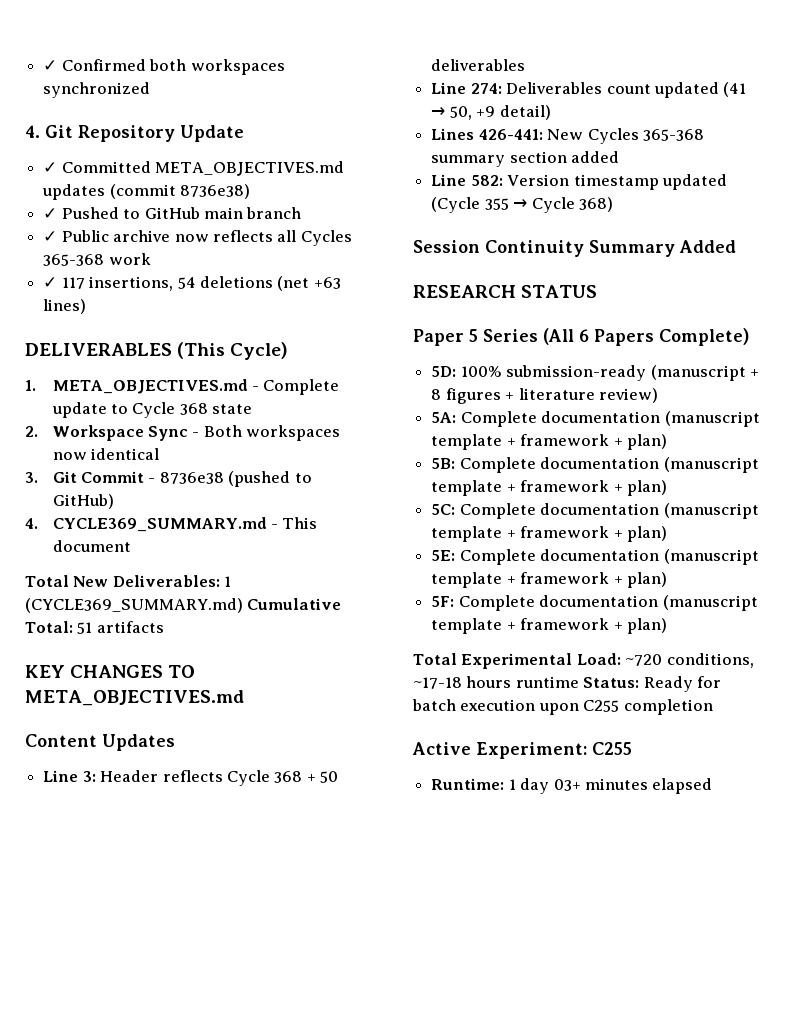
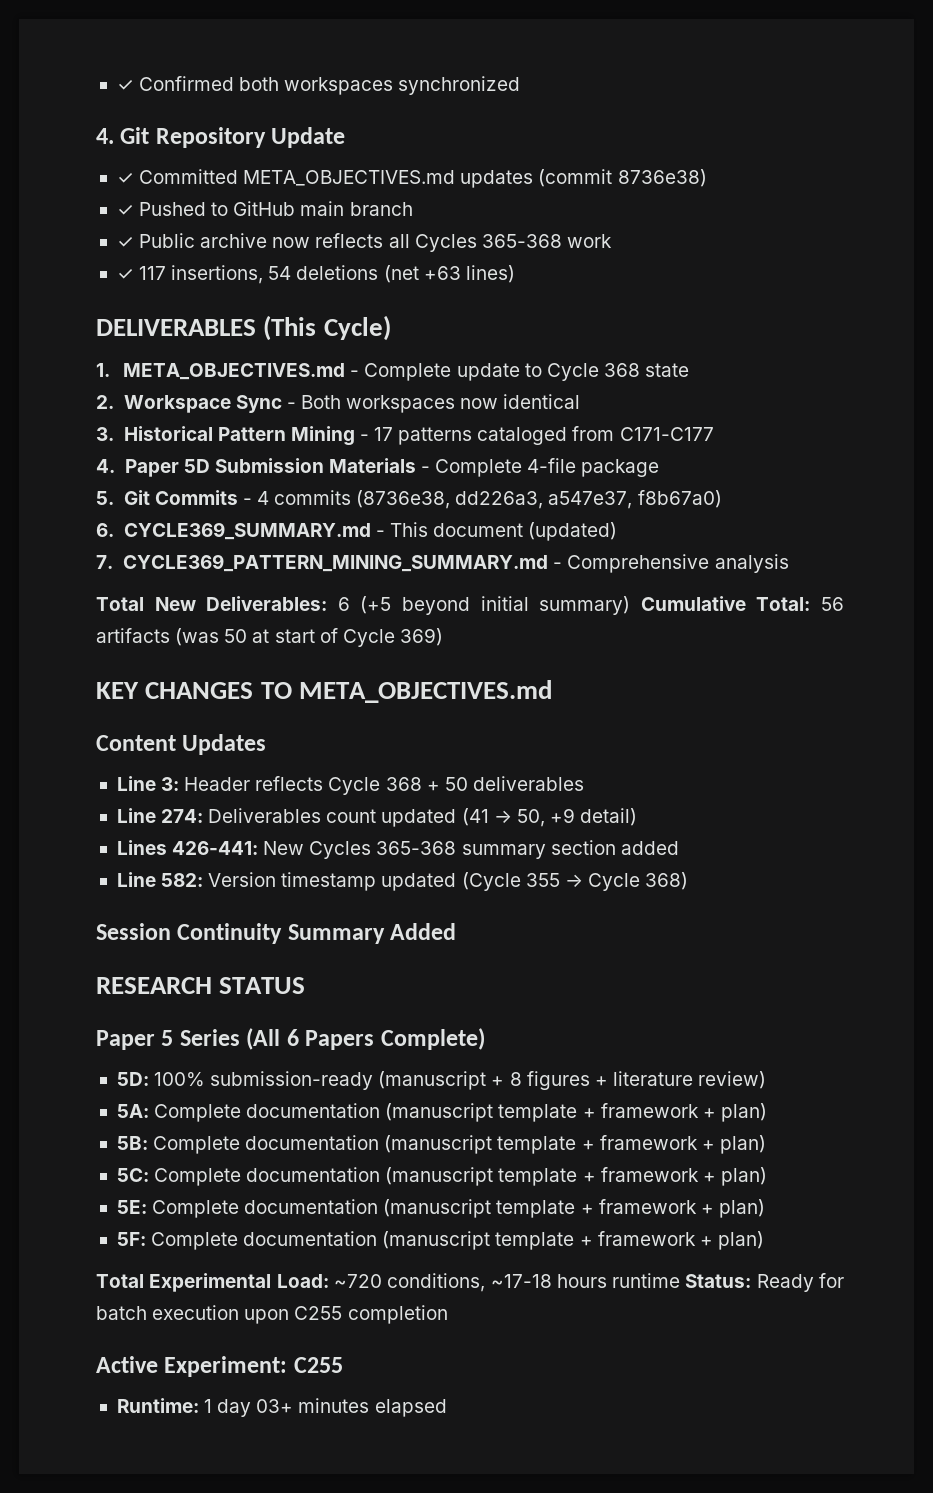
- 3. Git Commit - 8736e38 (pushed to GitHub)
- 4. CYCLE369_SUMMARY.md - This document
- Total New Deliverables: 1 (CYCLE369_SUMMARY.md) Cumulative Total: 51 artifacts
+ 3. Historical Pattern Mining - 17 patterns cataloged from C171-C177
+ 4. Paper 5D Submission Materials - Complete 4-file package
+ 5. Git Commits - 4 commits (8736e38, dd226a3, a547e37, f8b67a0)
+ 6. CYCLE369_SUMMARY.md - This document (updated)
+ 7. CYCLE369_PATTERN_MINING_SUMMARY.md - Comprehensive analysis
+ Total New Deliverables: 6 (+5 beyond initial summary) Cumulative Total: 56 artifacts (was 50 at start of Cycle 369)

